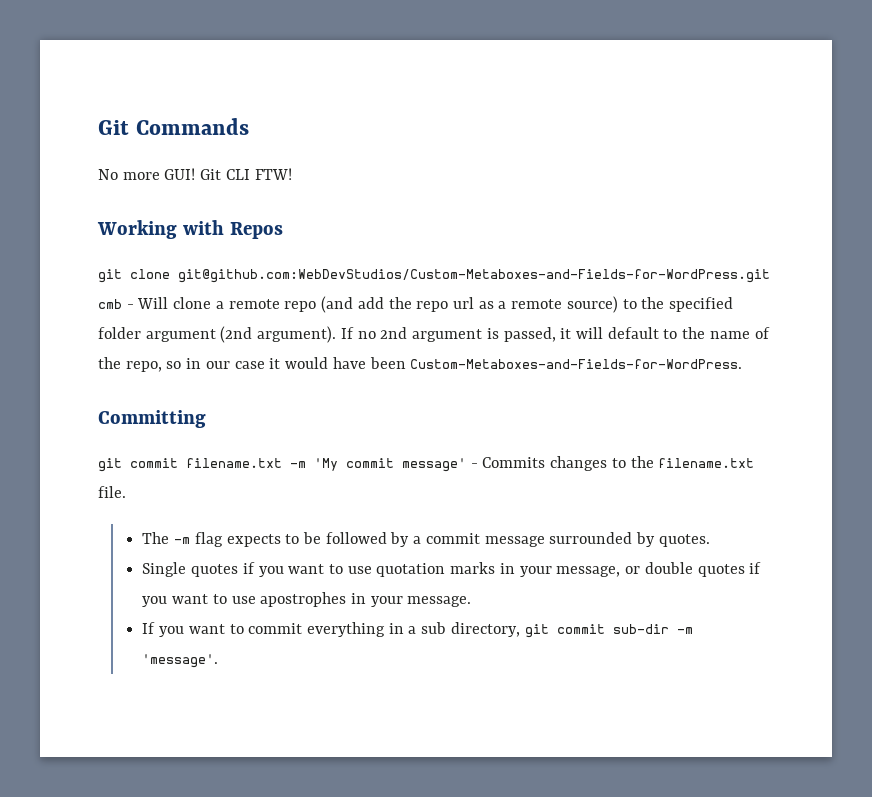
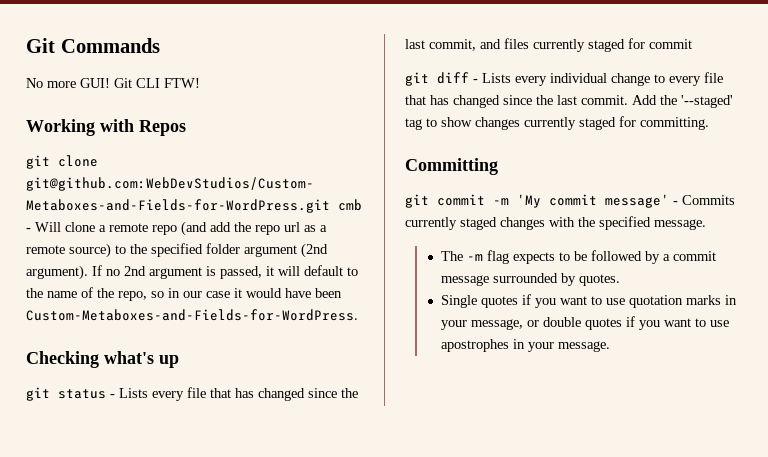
+ Checking what's up
+ git status - Lists every file that has changed since the last commit, and files currently staged for commit
+ git diff - Lists every individual change to every file that has changed since the last commit. Add the '--staged' tag to show changes currently staged for committing.
- git commit filename.txt -m 'My commit message' - Commits changes to the filename.txt file.
+ git commit -m 'My commit message' - Commits currently staged changes with the specified message.
- If you want to commit everything in a sub directory, git commit sub-dir -m 'message'.

